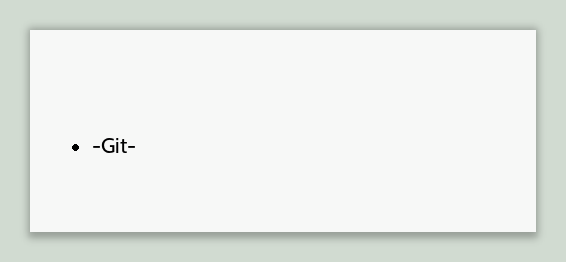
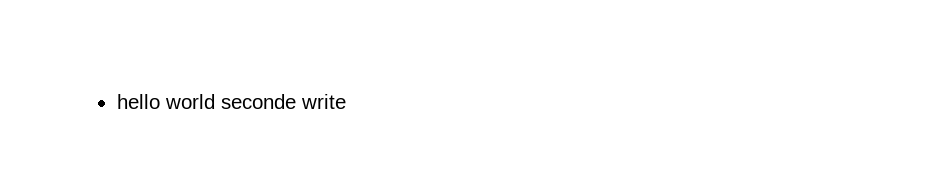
- -Git-
+ hello world seconde write

